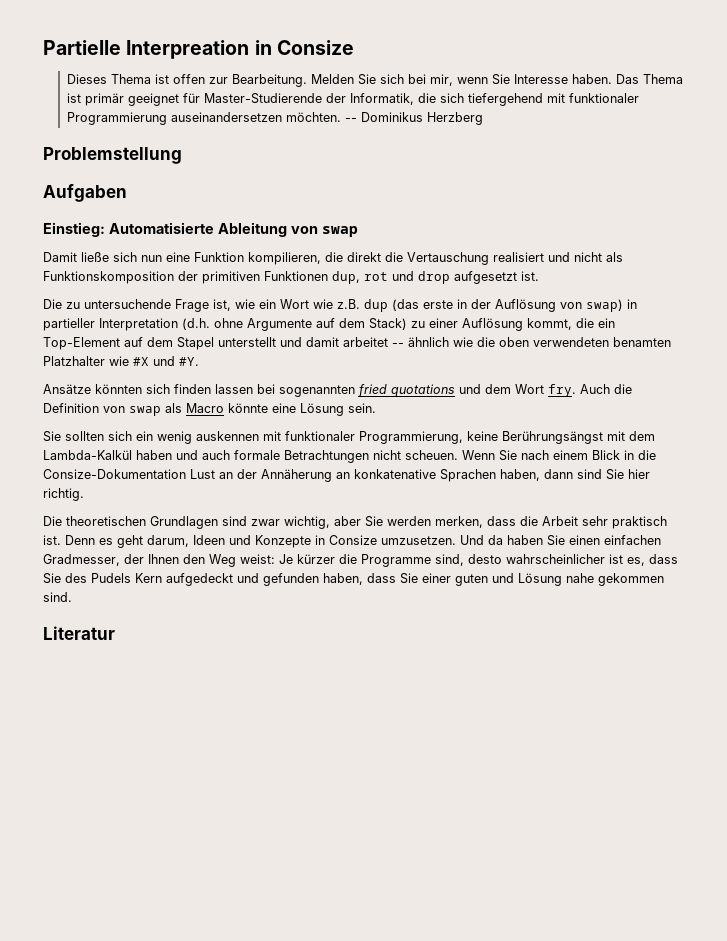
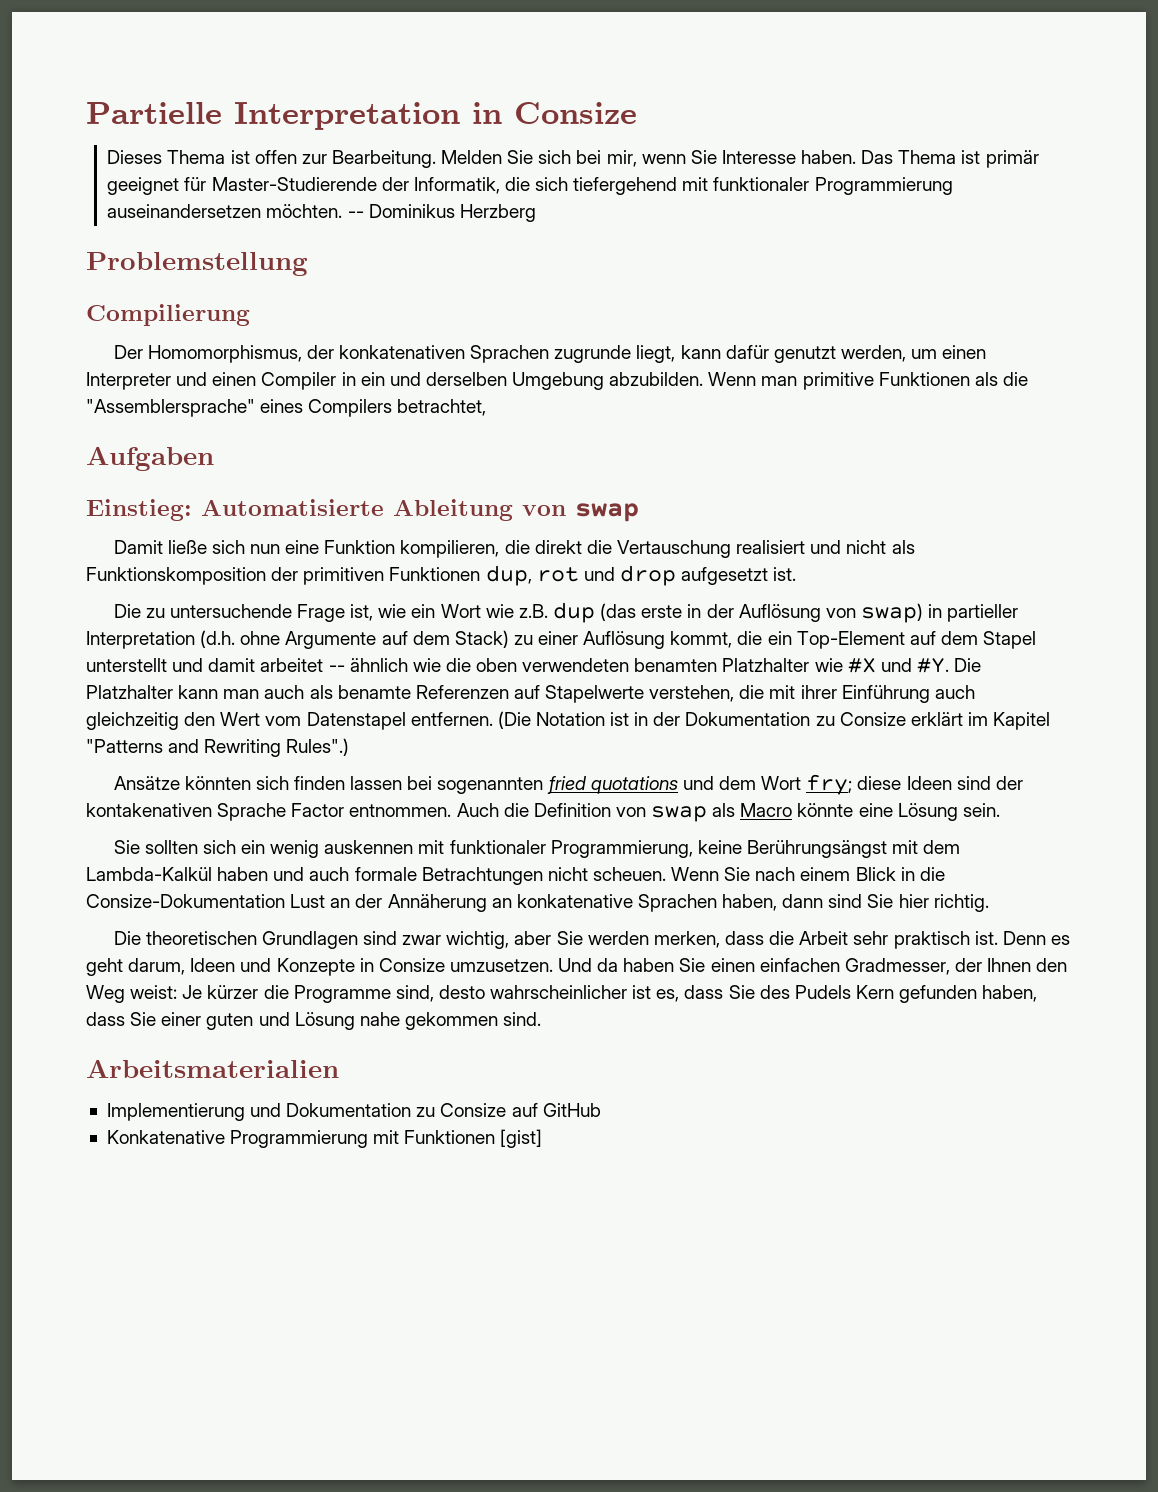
- Partielle Interpreation in Consize
+ Partielle Interpretation in Consize
+ Compilierung
+ Der Homomorphismus, der konkatenativen Sprachen zugrunde liegt, kann dafür genutzt werden, um einen Interpreter und einen Compiler in ein und derselben Umgebung abzubilden. Wenn man primitive Funktionen als die "Assemblersprache" eines Compilers betrachtet,
+ Die Platzhalter kann man auch als benamte Referenzen auf Stapelwerte verstehen, die mit ihrer Einführung auch gleichzeitig den Wert vom Datenstapel entfernen. (Die Notation ist in der Dokumentation zu Consize erklärt im Kapitel "Patterns and Rewriting Rules".)
- Ansätze könnten sich finden lassen bei sogenannten fried quotations und dem Wort fry.
+ Ansätze könnten sich finden lassen bei sogenannten fried quotations und dem Wort fry; diese Ideen sind der kontakenativen Sprache Factor entnommen.
- Und da haben Sie einen einfachen Gradmesser, der Ihnen den Weg weist: Je kürzer die Programme sind, desto wahrscheinlicher ist es, dass Sie des Pudels Kern aufgedeckt und gefunden haben, dass Sie einer guten und Lösung nahe gekommen sind.
+ Und da haben Sie einen einfachen Gradmesser, der Ihnen den Weg weist: Je kürzer die Programme sind, desto wahrscheinlicher ist es, dass Sie des Pudels Kern gefunden haben, dass Sie einer guten und Lösung nahe gekommen sind.
- Literatur
+ Arbeitsmaterialien
+ Implementierung und Dokumentation zu Consize auf GitHub
+ Konkatenative Programmierung mit Funktionen [gist]

